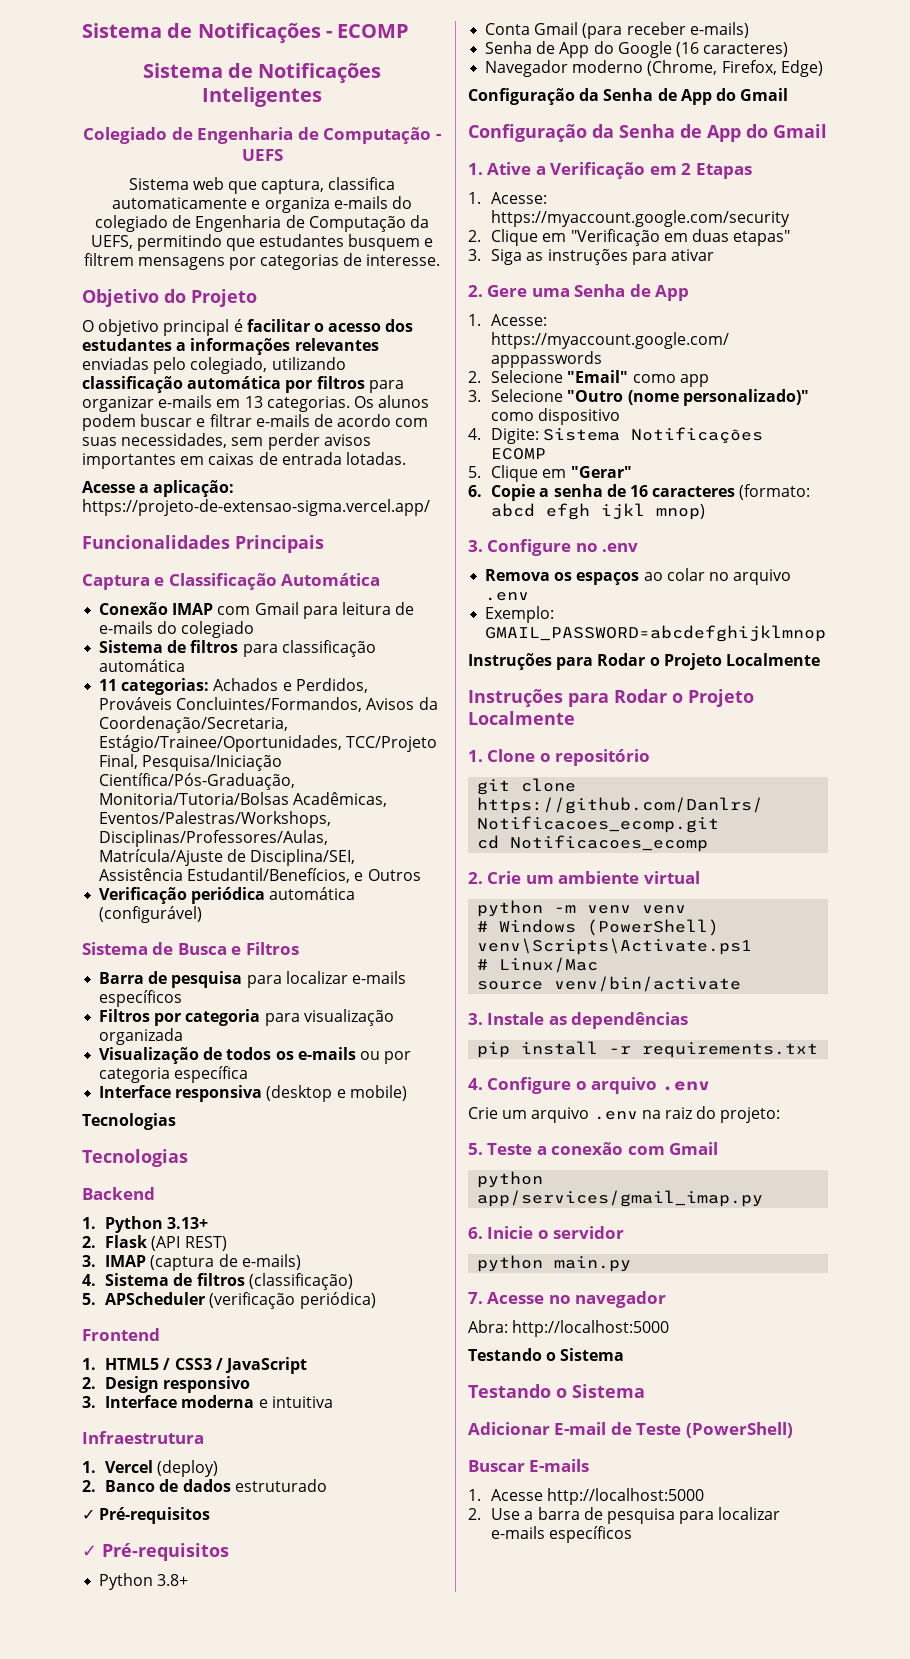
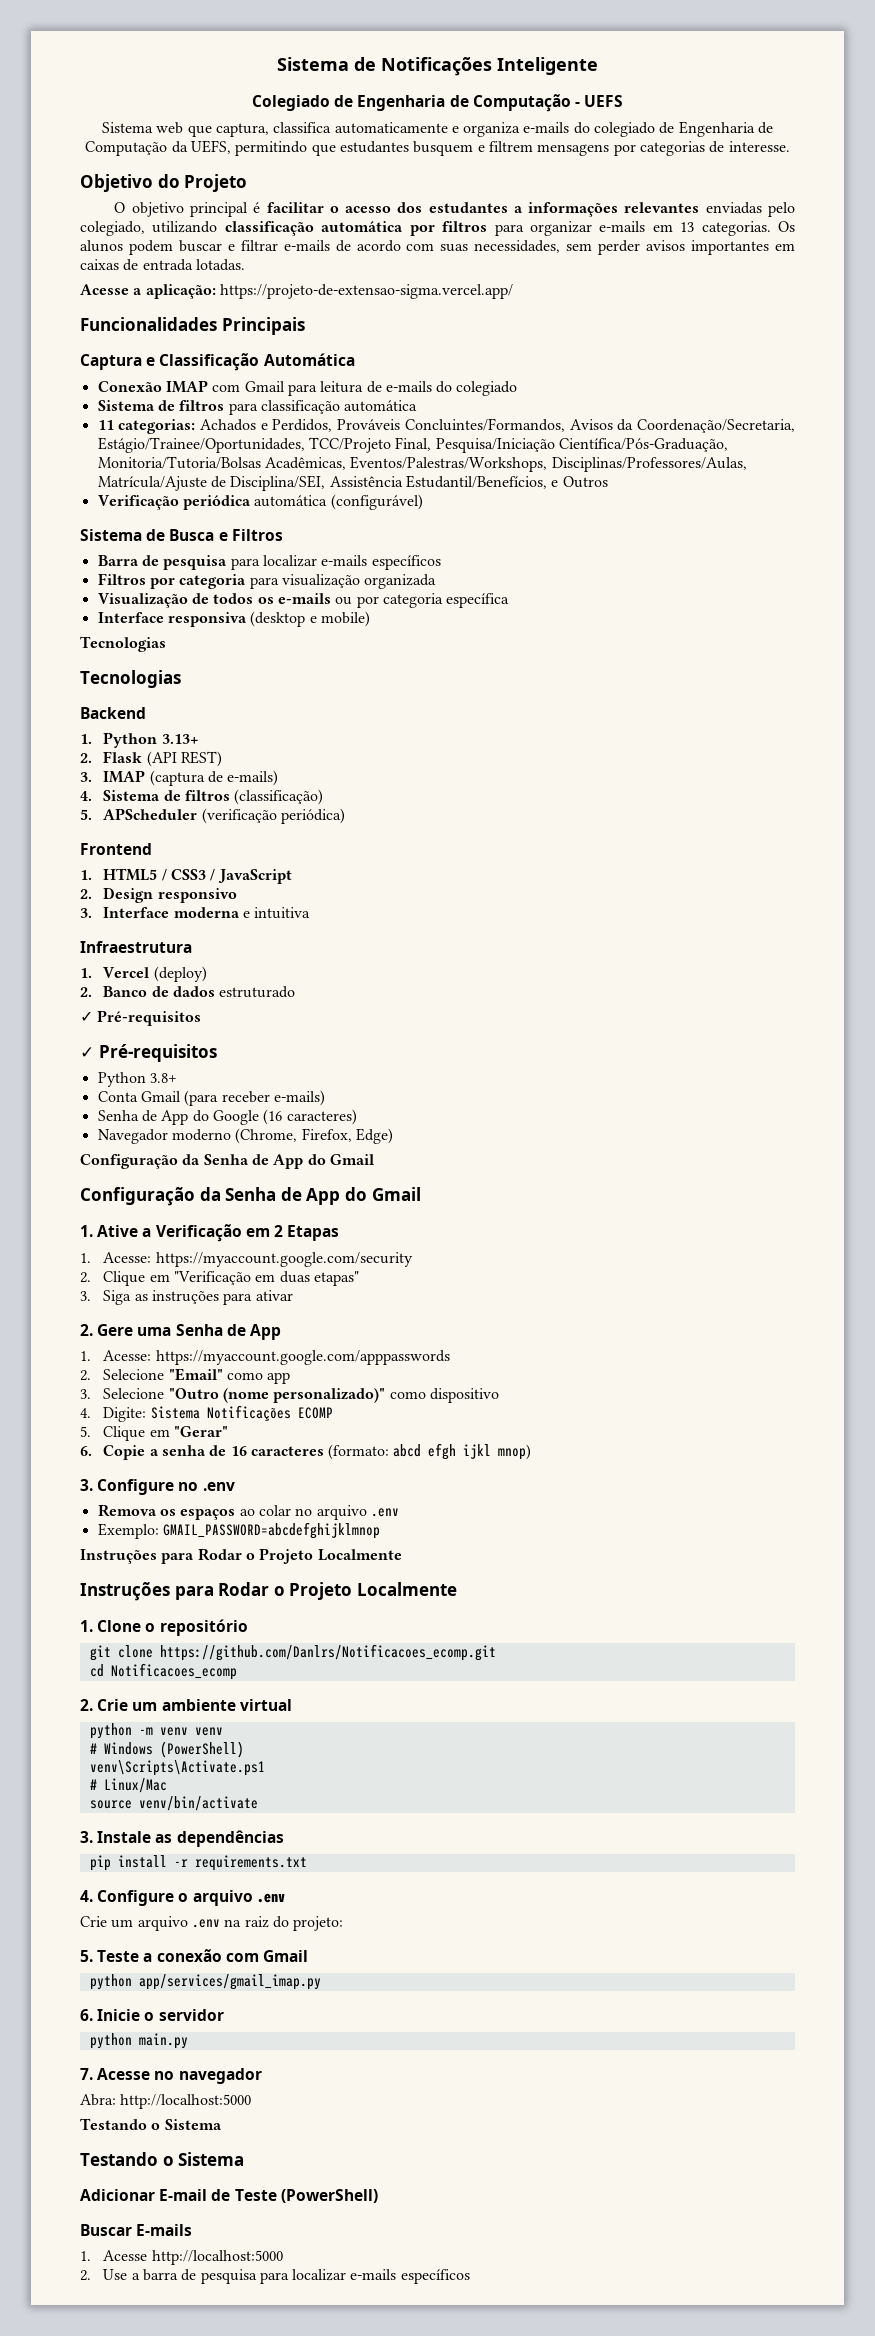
- Sistema de Notificações - ECOMP
- Sistema de Notificações Inteligentes
+ Sistema de Notificações Inteligente

